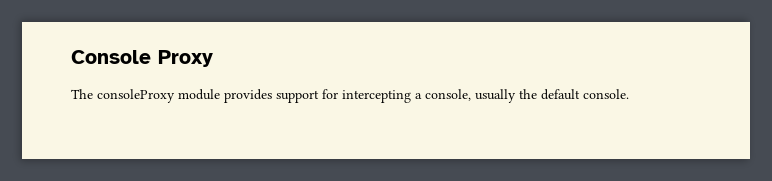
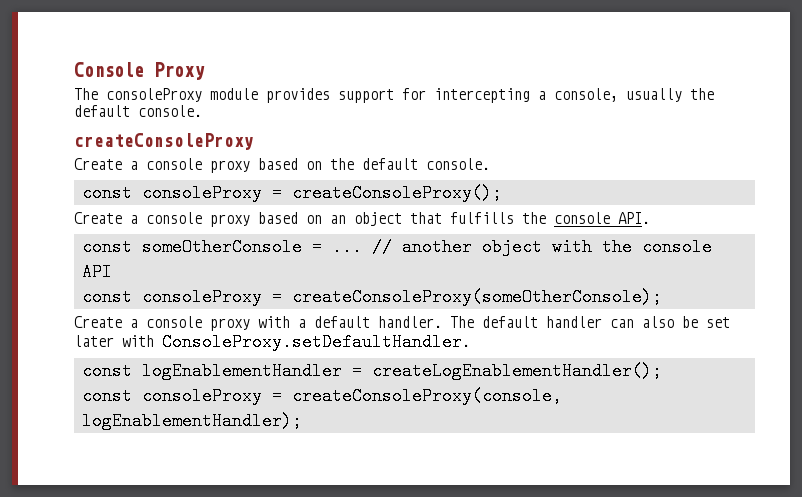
+ createConsoleProxy
+ Create a console proxy based on the default console.
+ const consoleProxy = createConsoleProxy();
+ Create a console proxy based on an object that fulfills the console API.
+ const someOtherConsole = ... // another object with the console API
+ const consoleProxy = createConsoleProxy(someOtherConsole);
+ Create a console proxy with a default handler. The default handler can also be set later with ConsoleProxy.setDefaultHandler.
+ const logEnablementHandler = createLogEnablementHandler();
+ const consoleProxy = createConsoleProxy(console, logEnablementHandler);

